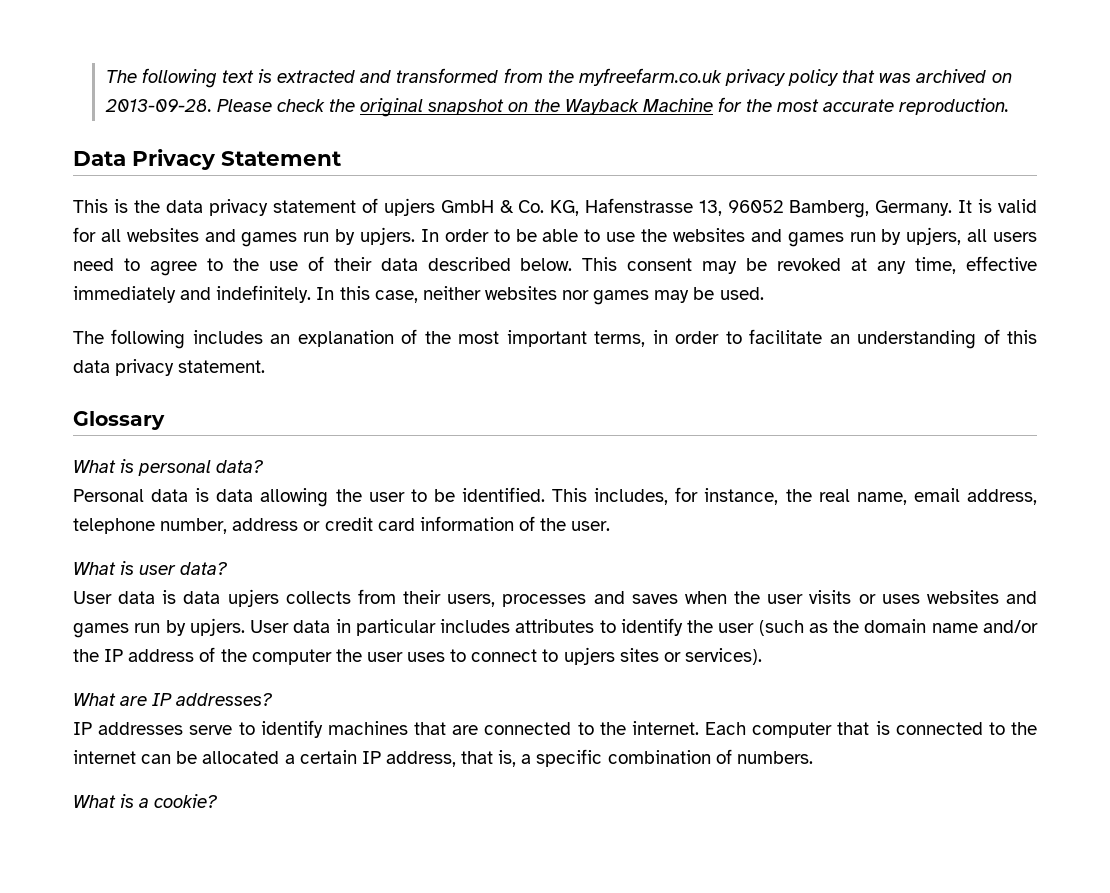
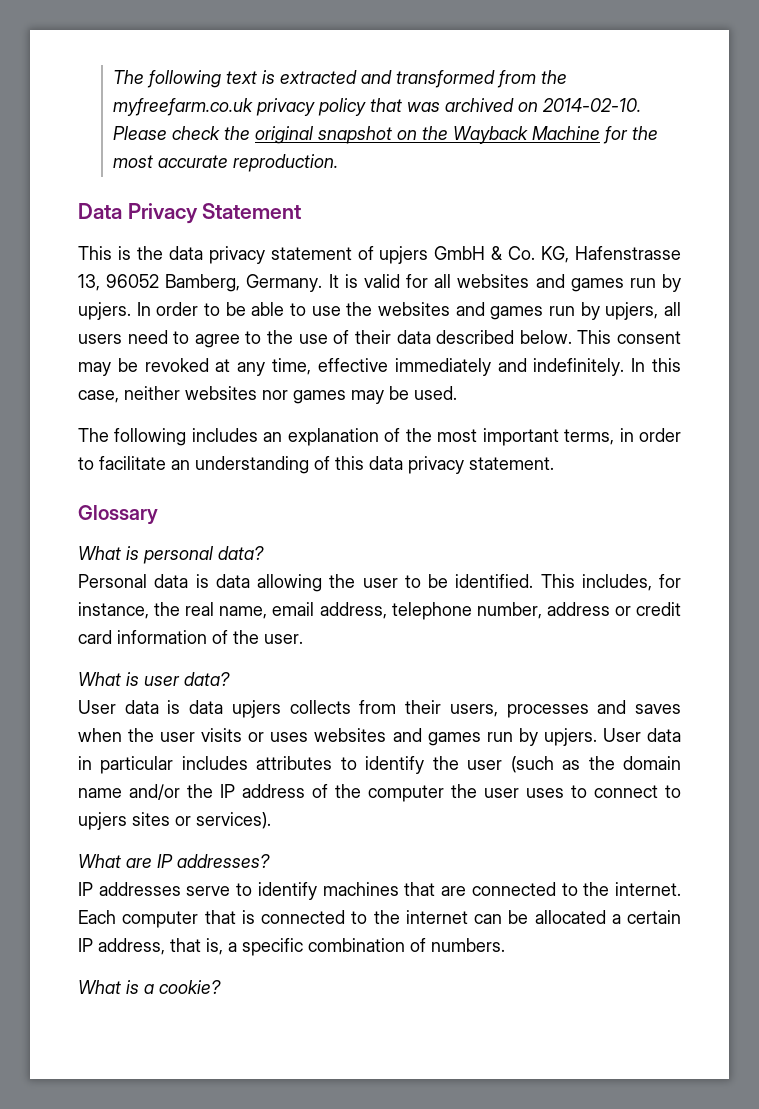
- The following text is extracted and transformed from the myfreefarm.co.uk privacy policy that was archived on 2013-09-28.
+ The following text is extracted and transformed from the myfreefarm.co.uk privacy policy that was archived on 2014-02-10.

